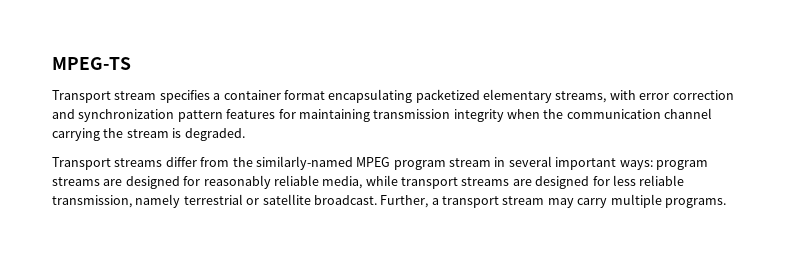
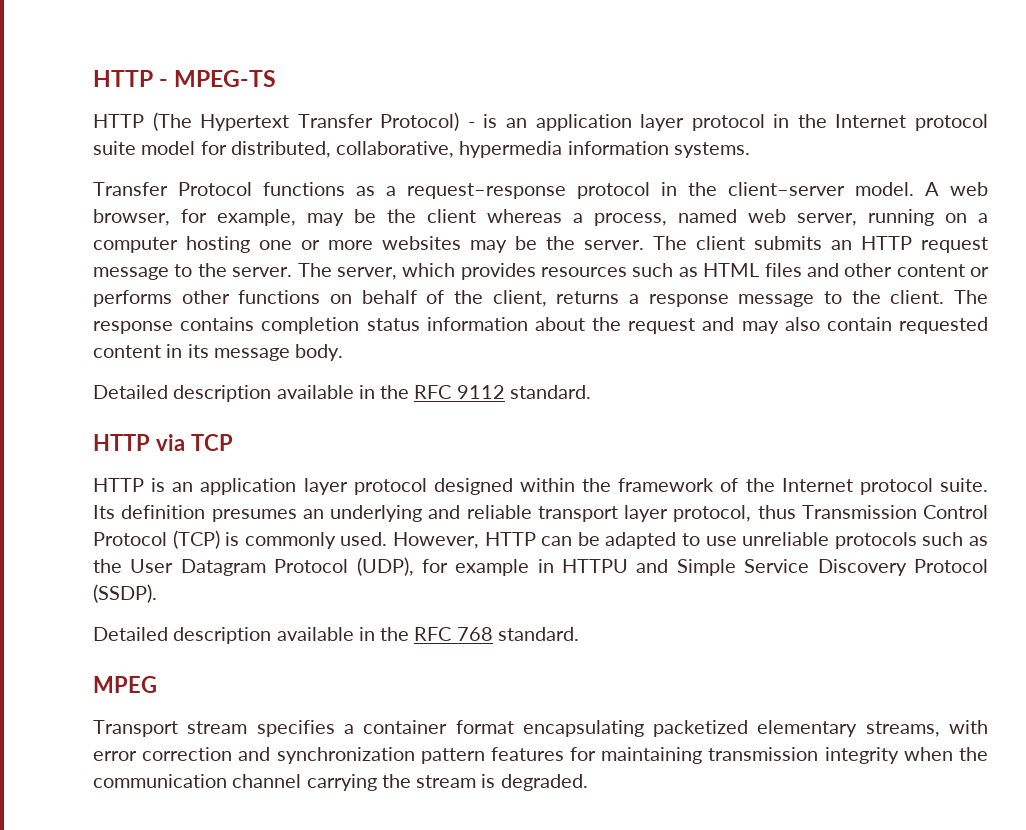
- MPEG-TS
+ HTTP - MPEG-TS
+ HTTP (The Hypertext Transfer Protocol) - is an application layer protocol in the Internet protocol suite model for distributed, collaborative, hypermedia information systems.
+ Transfer Protocol functions as a request–response protocol in the client–server model. A web browser, for example, may be the client whereas a process, named web server, running on a computer hosting one or more websites may be the server. The client submits an HTTP request message to the server. The server, which provides resources such as HTML files and other content or performs other functions on behalf of the client, returns a response message to the client. The response contains completion status information about the request and may also contain requested content in its message body.
+ Detailed description available in the RFC 9112 standard.
+ HTTP via TCP
+ HTTP is an application layer protocol designed within the framework of the Internet protocol suite. Its definition presumes an underlying and reliable transport layer protocol, thus Transmission Control Protocol (TCP) is commonly used. However, HTTP can be adapted to use unreliable protocols such as the User Datagram Protocol (UDP), for example in HTTPU and Simple Service Discovery Protocol (SSDP).
+ Detailed description available in the RFC 768 standard.
+ MPEG
- Transport streams differ from the similarly-named MPEG program stream in several important ways: program streams are designed for reasonably reliable media, while transport streams are designed for less reliable transmission, namely terrestrial or satellite broadcast. Further, a transport stream may carry multiple programs.

